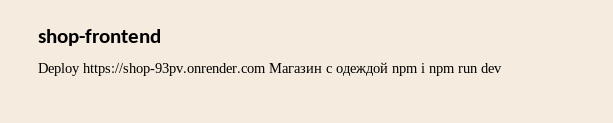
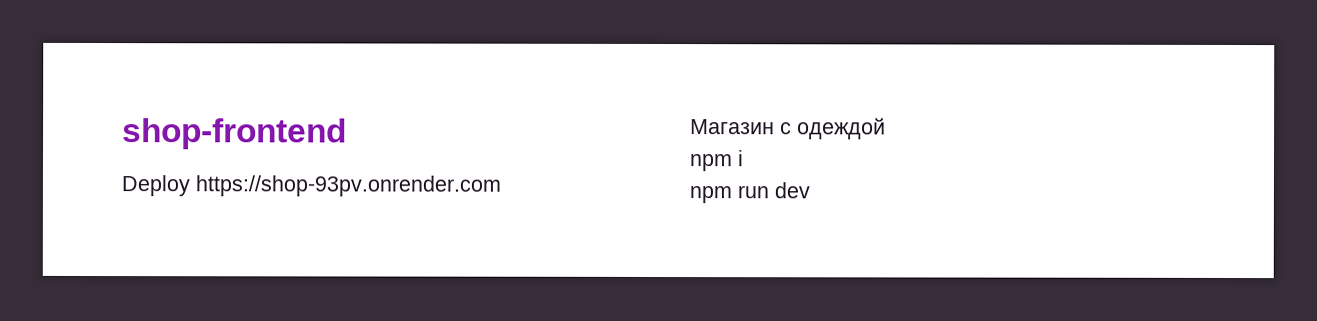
- Deploy https://shop-93pv.onrender.com Магазин с одеждой npm i npm run dev
+ Deploy https://shop-93pv.onrender.com
+ Магазин с одеждой
+ npm i
+ npm run dev

